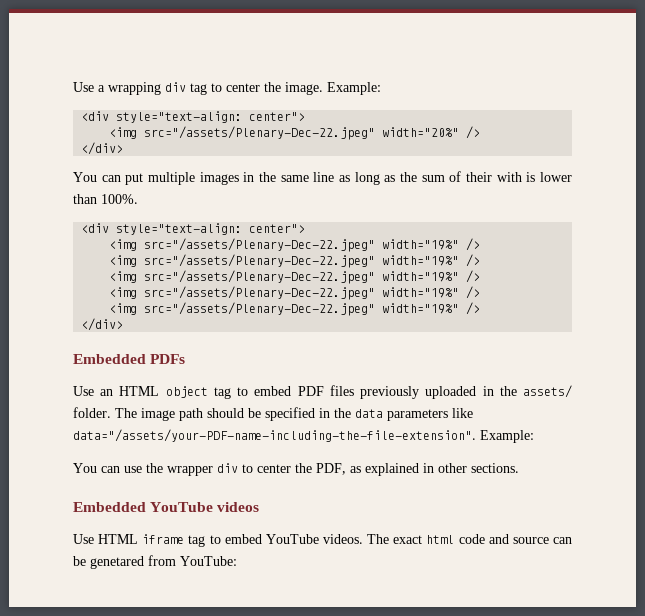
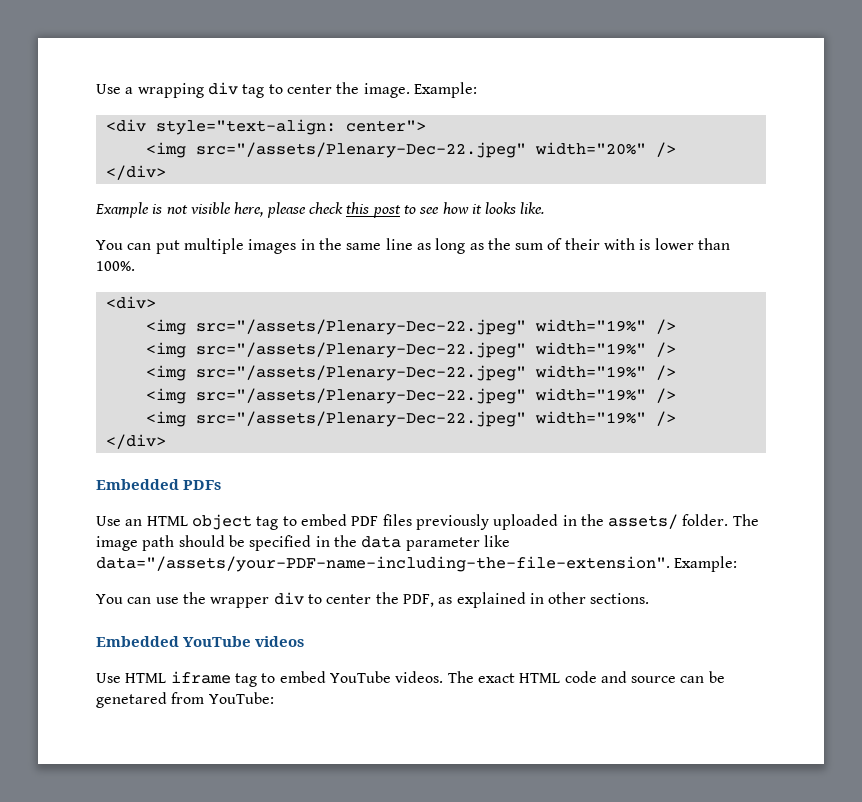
+ Example is not visible here, please check this post to see how it looks like.
  You can put multiple images in the same line as long as the sum of their with is lower than 100%.
- <div style="text-align: center">
+ <div>
- The image path should be specified in the data parameters like data="/assets/your-PDF-name-including-the-file-extension".
+ The image path should be specified in the data parameter like data="/assets/your-PDF-name-including-the-file-extension".
- The exact html code and source can be genetared from YouTube:
+ The exact HTML code and source can be genetared from YouTube:

